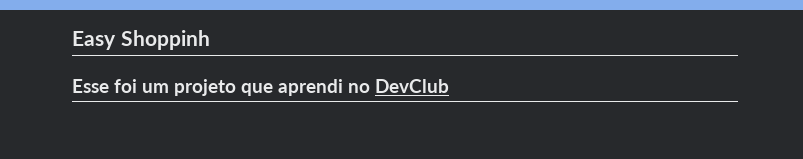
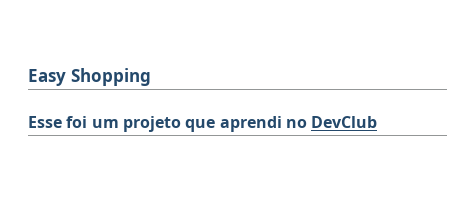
- Easy Shoppinh
+ Easy Shopping

